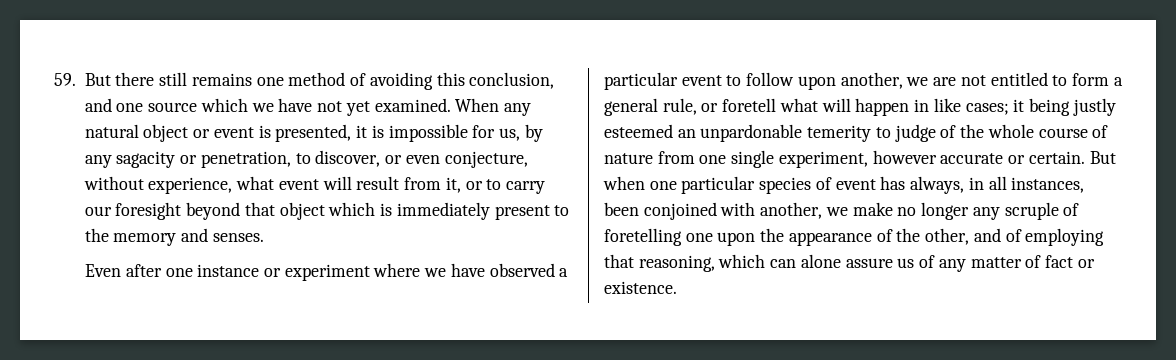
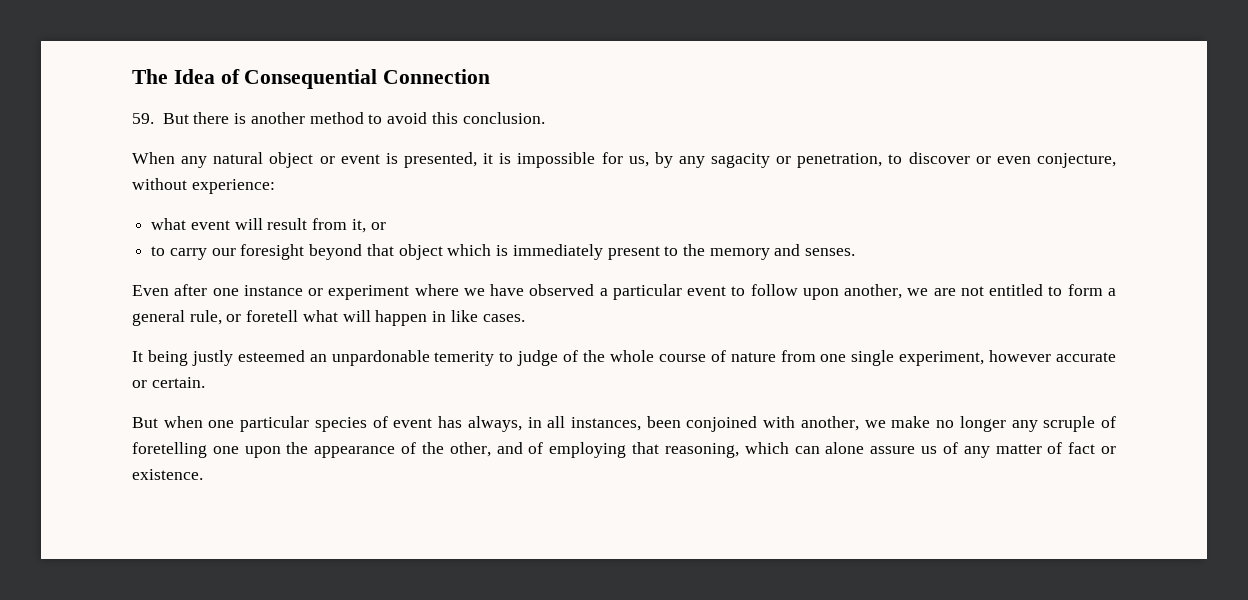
- 59. But there still remains one method of avoiding this conclusion, and one source which we have not yet examined. When any natural object or event is presented, it is impossible for us, by any sagacity or penetration, to discover, or even conjecture, without experience, what event will result from it, or to carry our foresight beyond that object which is immediately present to the memory and senses.
+ The Idea of Consequential Connection
+ 59. But there is another method to avoid this conclusion.
+ When any natural object or event is presented, it is impossible for us, by any sagacity or penetration, to discover or even conjecture, without experience:
+ what event will result from it, or
+ to carry our foresight beyond that object which is immediately present to the memory and senses.
- Even after one instance or experiment where we have observed a particular event to follow upon another, we are not entitled to form a general rule, or foretell what will happen in like cases; it being justly esteemed an unpardonable temerity to judge of the whole course of nature from one single experiment, however accurate or certain. But when one particular species of event has always, in all instances, been conjoined with another, we make no longer any scruple of foretelling one upon the appearance of the other, and of employing that reasoning, which can alone assure us of any matter of fact or existence.
+ Even after one instance or experiment where we have observed a particular event to follow upon another, we are not entitled to form a general rule, or foretell what will happen in like cases.
+ It being justly esteemed an unpardonable temerity to judge of the whole course of nature from one single experiment, however accurate or certain.
+ But when one particular species of event has always, in all instances, been conjoined with another, we make no longer any scruple of foretelling one upon the appearance of the other, and of employing that reasoning, which can alone assure us of any matter of fact or existence.

